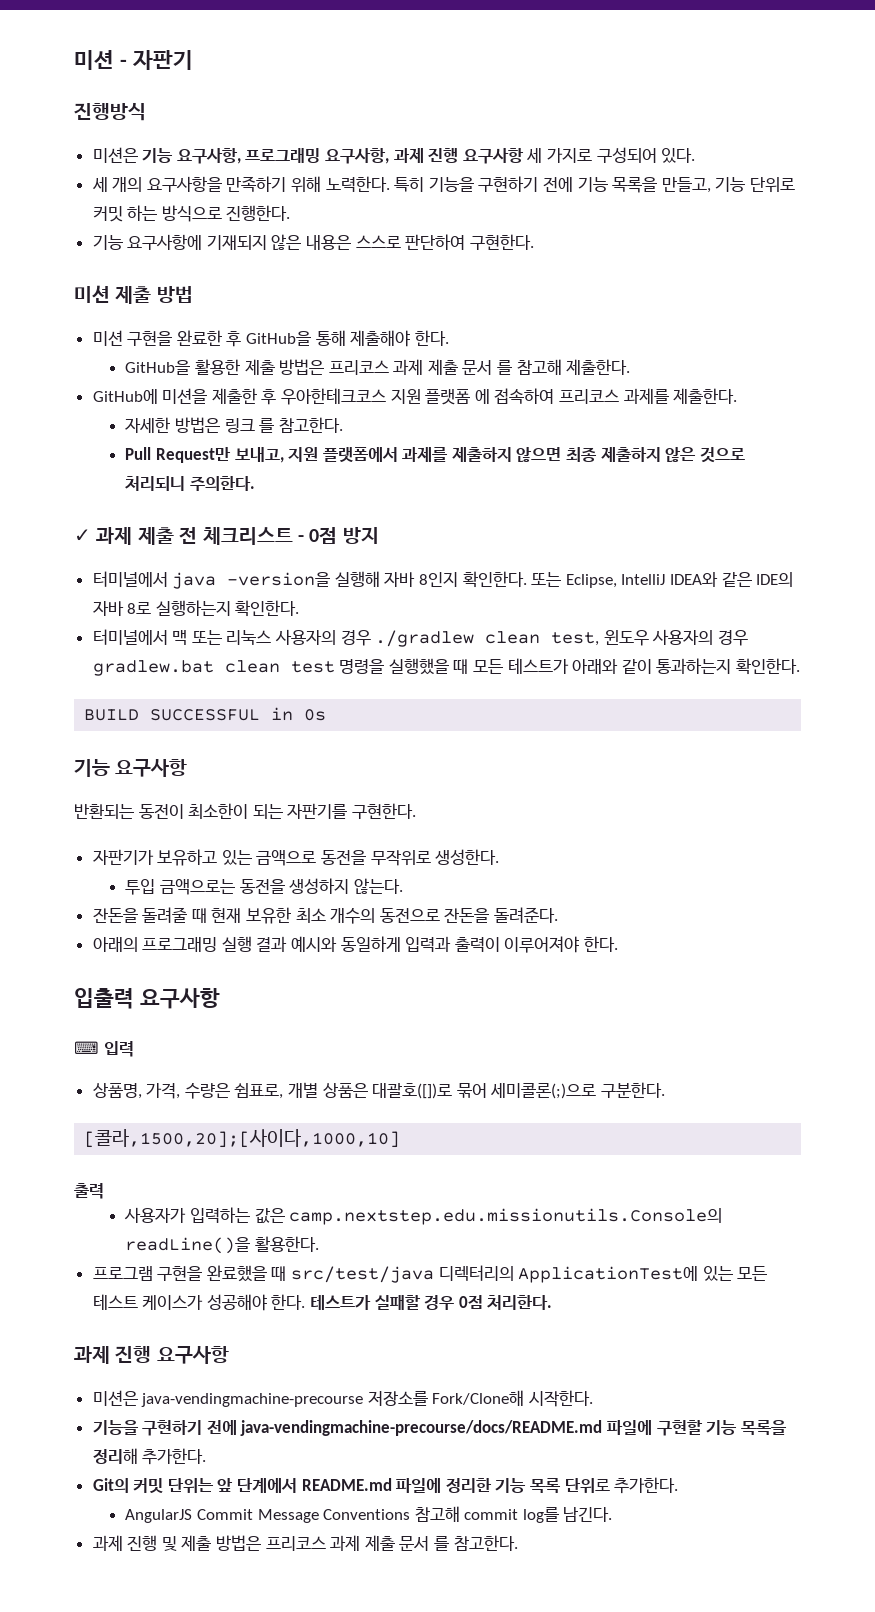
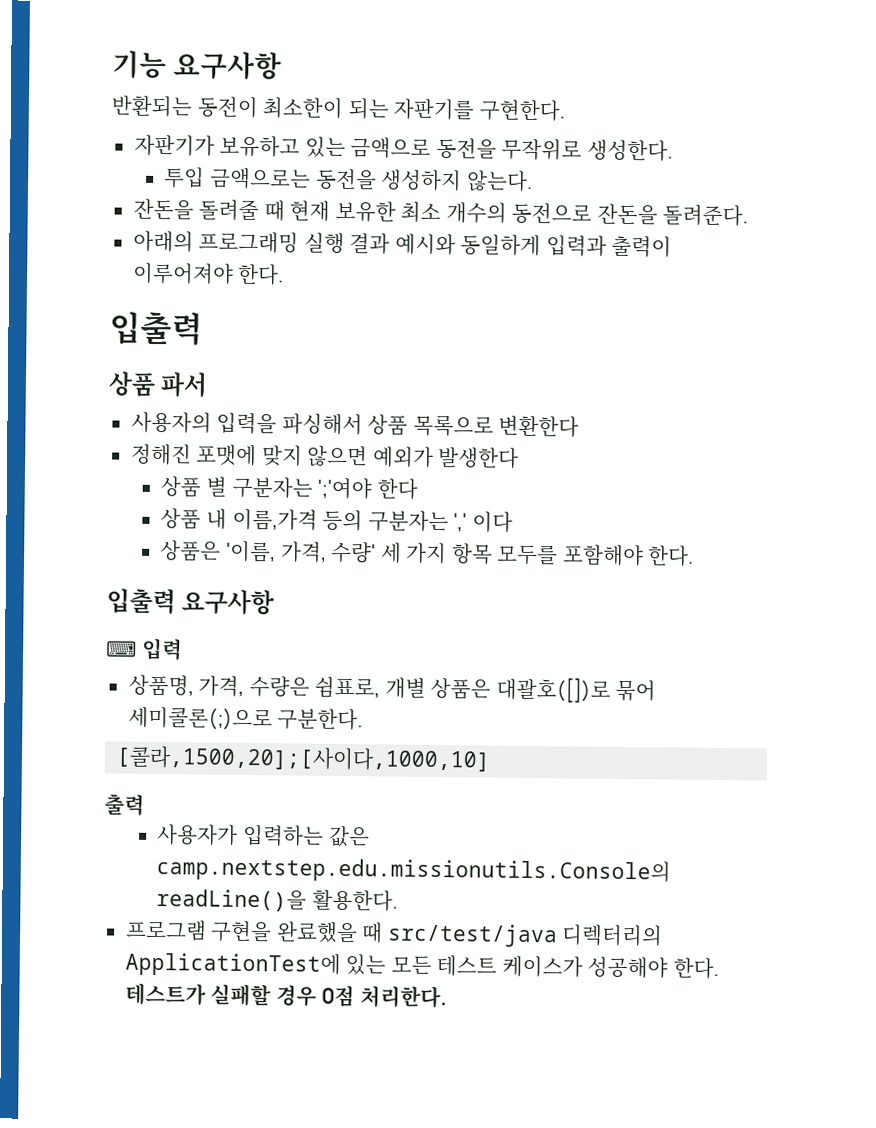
- 미션 - 자판기
- 진행방식
- 미션은 기능 요구사항, 프로그래밍 요구사항, 과제 진행 요구사항 세 가지로 구성되어 있다.
- 세 개의 요구사항을 만족하기 위해 노력한다. 특히 기능을 구현하기 전에 기능 목록을 만들고, 기능 단위로 커밋 하는 방식으로 진행한다.
- 기능 요구사항에 기재되지 않은 내용은 스스로 판단하여 구현한다.
- 미션 제출 방법
- 미션 구현을 완료한 후 GitHub을 통해 제출해야 한다.
- GitHub을 활용한 제출 방법은 프리코스 과제 제출 문서 를 참고해 제출한다.
- GitHub에 미션을 제출한 후 우아한테크코스 지원 플랫폼 에 접속하여 프리코스 과제를 제출한다.
- 자세한 방법은 링크 를 참고한다.
- Pull Request만 보내고, 지원 플랫폼에서 과제를 제출하지 않으면 최종 제출하지 않은 것으로 처리되니 주의한다.
- ✓ 과제 제출 전 체크리스트 - 0점 방지
- 터미널에서 java -version을 실행해 자바 8인지 확인한다. 또는 Eclipse, IntelliJ IDEA와 같은 IDE의 자바 8로 실행하는지 확인한다.
- 터미널에서 맥 또는 리눅스 사용자의 경우 ./gradlew clean test, 윈도우 사용자의 경우 gradlew.bat clean test 명령을 실행했을 때 모든 테스트가 아래와 같이 통과하는지 확인한다.
- BUILD SUCCESSFUL in 0s
  아래의 프로그래밍 실행 결과 예시와 동일하게 입력과 출력이 이루어져야 한다.
+ 입출력
+ 상품 파서
+ 사용자의 입력을 파싱해서 상품 목록으로 변환한다
+ 정해진 포맷에 맞지 않으면 예외가 발생한다
+ 상품 별 구분자는 ';'여야 한다
+ 상품 내 이름,가격 등의 구분자는 ',' 이다
+ 상품은 '이름, 가격, 수량' 세 가지 항목 모두를 포함해야 한다.
  테스트가 실패할 경우 0점 처리한다.
- 과제 진행 요구사항
- 미션은 java-vendingmachine-precourse 저장소를 Fork/Clone해 시작한다.
- 기능을 구현하기 전에 java-vendingmachine-precourse/docs/README.md 파일에 구현할 기능 목록을 정리해 추가한다.
- Git의 커밋 단위는 앞 단계에서 README.md 파일에 정리한 기능 목록 단위로 추가한다.
- AngularJS Commit Message Conventions 참고해 commit log를 남긴다.
- 과제 진행 및 제출 방법은 프리코스 과제 제출 문서 를 참고한다.

